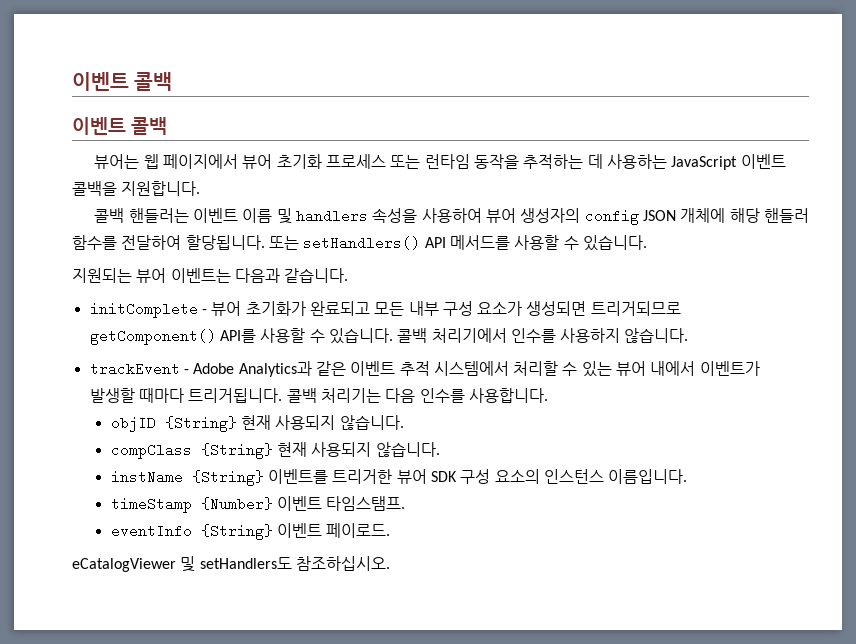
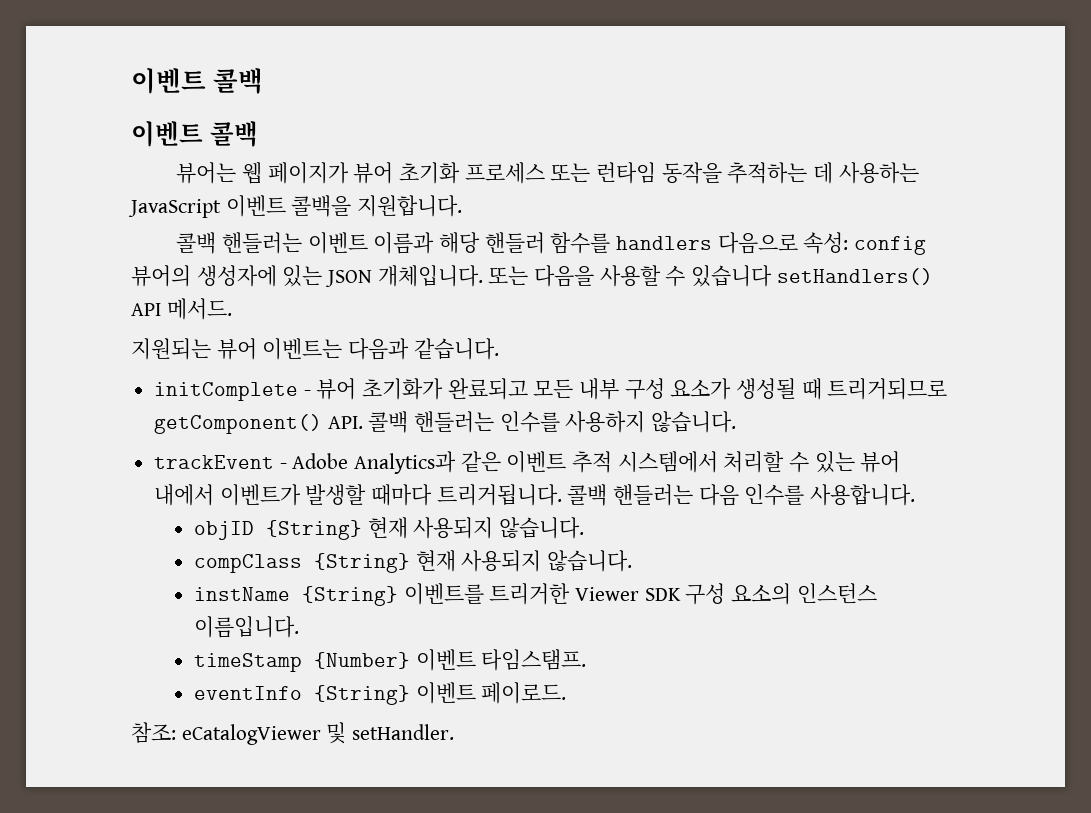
- 뷰어는 웹 페이지에서 뷰어 초기화 프로세스 또는 런타임 동작을 추적하는 데 사용하는 JavaScript 이벤트 콜백을 지원합니다.
+ 뷰어는 웹 페이지가 뷰어 초기화 프로세스 또는 런타임 동작을 추적하는 데 사용하는 JavaScript 이벤트 콜백을 지원합니다.
- 콜백 핸들러는 이벤트 이름 및 handlers 속성을 사용하여 뷰어 생성자의 config JSON 개체에 해당 핸들러 함수를 전달하여 할당됩니다. 또는 setHandlers() API 메서드를 사용할 수 있습니다.
+ 콜백 핸들러는 이벤트 이름과 해당 핸들러 함수를 handlers 다음으로 속성: config 뷰어의 생성자에 있는 JSON 개체입니다. 또는 다음을 사용할 수 있습니다 setHandlers() API 메서드.
- initComplete - 뷰어 초기화가 완료되고 모든 내부 구성 요소가 생성되면 트리거되므로 getComponent() API를 사용할 수 있습니다. 콜백 처리기에서 인수를 사용하지 않습니다.
+ initComplete - 뷰어 초기화가 완료되고 모든 내부 구성 요소가 생성될 때 트리거되므로 getComponent() API. 콜백 핸들러는 인수를 사용하지 않습니다.
- 콜백 처리기는 다음 인수를 사용합니다.
+ 콜백 핸들러는 다음 인수를 사용합니다.
- instName {String} 이벤트를 트리거한 뷰어 SDK 구성 요소의 인스턴스 이름입니다.
+ instName {String} 이벤트를 트리거한 Viewer SDK 구성 요소의 인스턴스 이름입니다.
- eCatalogViewer 및 setHandlers도 참조하십시오.
+ 참조: eCatalogViewer 및 setHandler.

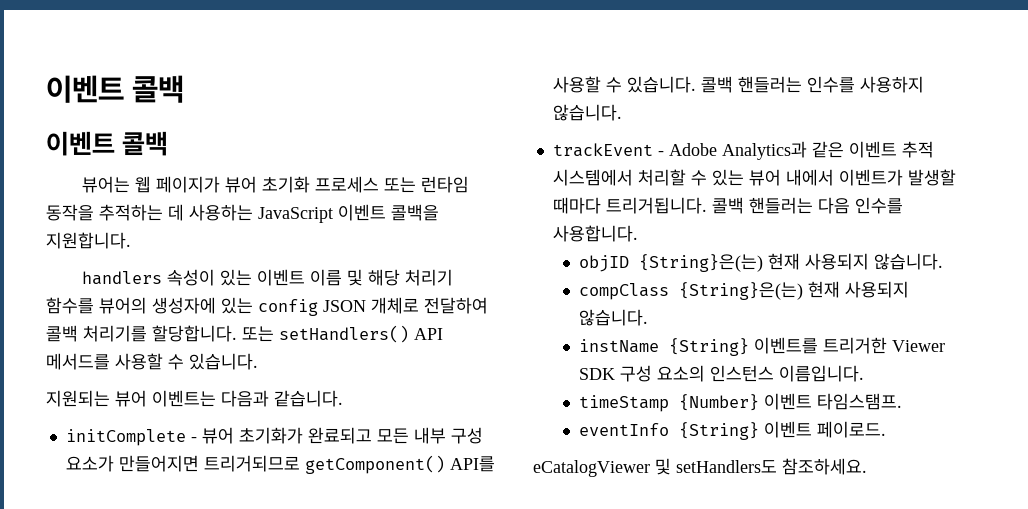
- 콜백 핸들러는 이벤트 이름과 해당 핸들러 함수를 handlers 다음으로 속성: config 뷰어의 생성자에 있는 JSON 개체입니다. 또는 다음을 사용할 수 있습니다 setHandlers() API 메서드.
+ handlers 속성이 있는 이벤트 이름 및 해당 처리기 함수를 뷰어의 생성자에 있는 config JSON 개체로 전달하여 콜백 처리기를 할당합니다. 또는 setHandlers() API 메서드를 사용할 수 있습니다.
- initComplete - 뷰어 초기화가 완료되고 모든 내부 구성 요소가 생성될 때 트리거되므로 getComponent() API. 콜백 핸들러는 인수를 사용하지 않습니다.
+ initComplete - 뷰어 초기화가 완료되고 모든 내부 구성 요소가 만들어지면 트리거되므로 getComponent() API를 사용할 수 있습니다. 콜백 핸들러는 인수를 사용하지 않습니다.
- objID {String} 현재 사용되지 않습니다.
+ objID {String}은(는) 현재 사용되지 않습니다.
- compClass {String} 현재 사용되지 않습니다.
+ compClass {String}은(는) 현재 사용되지 않습니다.
- 참조: eCatalogViewer 및 setHandler.
+ eCatalogViewer 및 setHandlers도 참조하세요.

